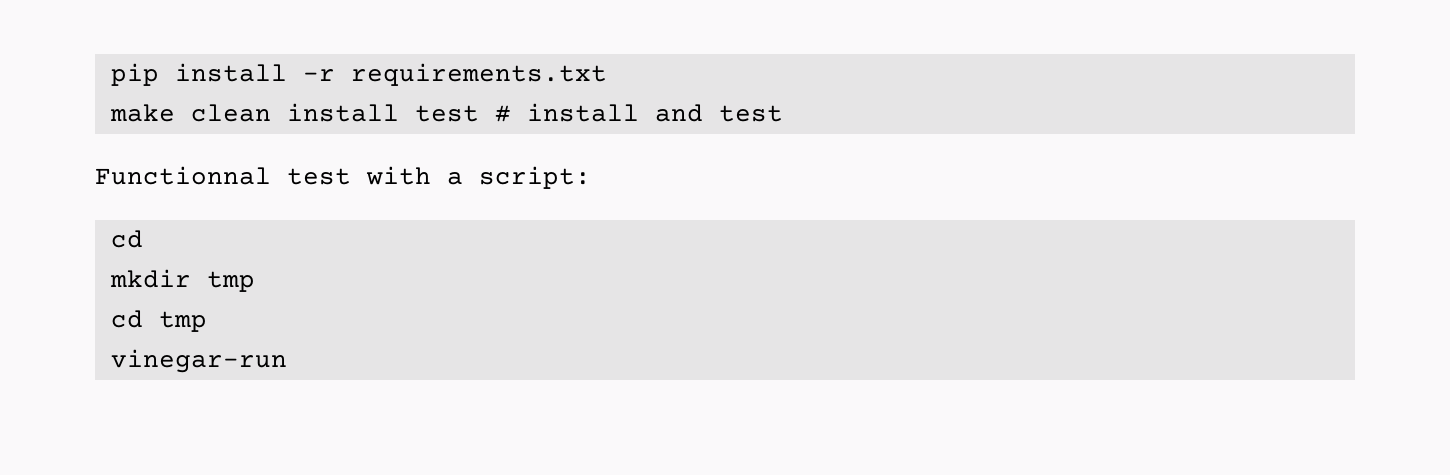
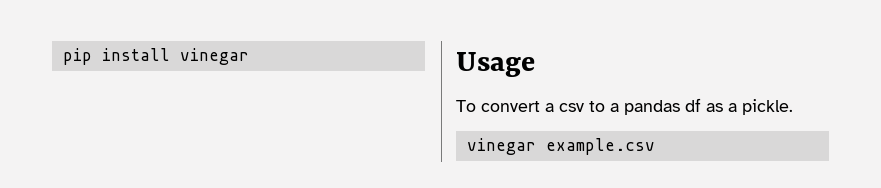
- pip install -r requirements.txt
- make clean install test # install and test
- Functionnal test with a script:
- cd
- mkdir tmp
- cd tmp
- vinegar-run
+ pip install vinegar
+ Usage
+ To convert a csv to a pandas df as a pickle.
+ vinegar example.csv

